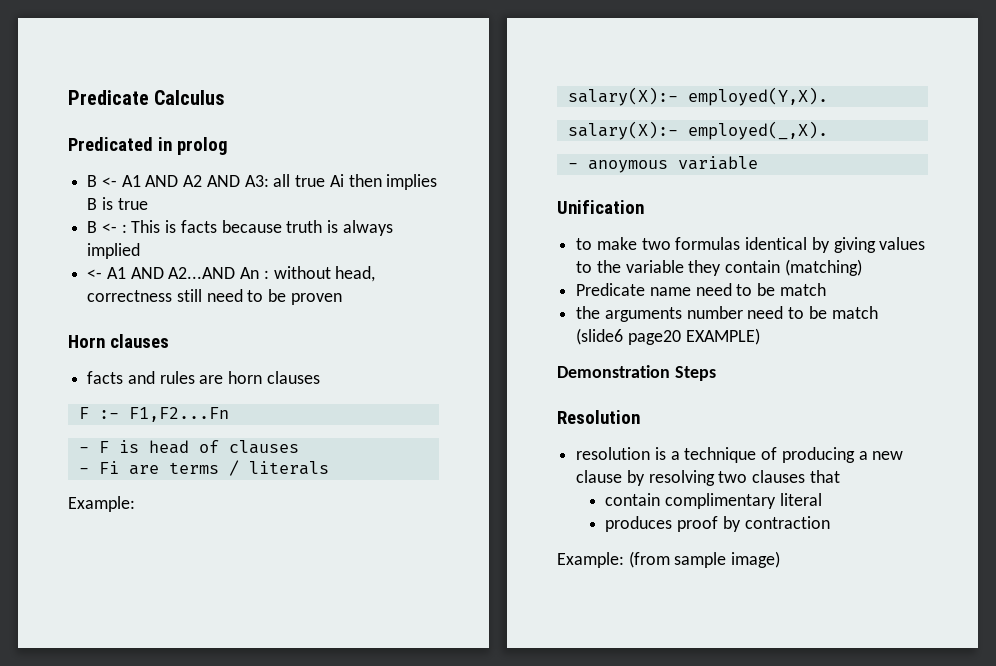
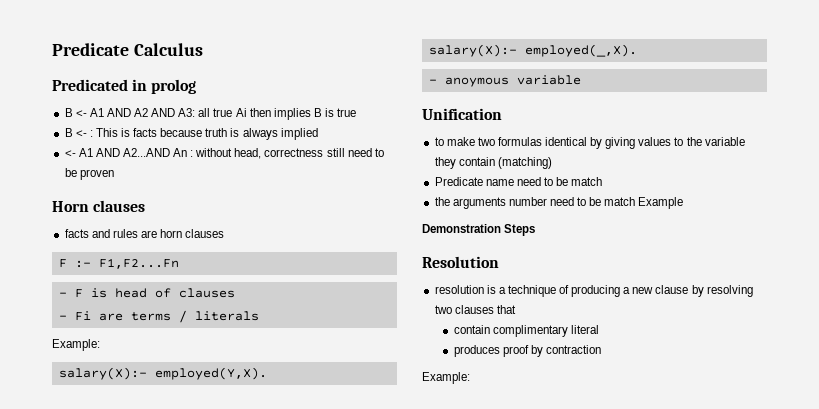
- the arguments number need to be match (slide6 page20 EXAMPLE)
+ the arguments number need to be match Example
  produces proof by contraction
- Example: (from sample image)
+ Example:

